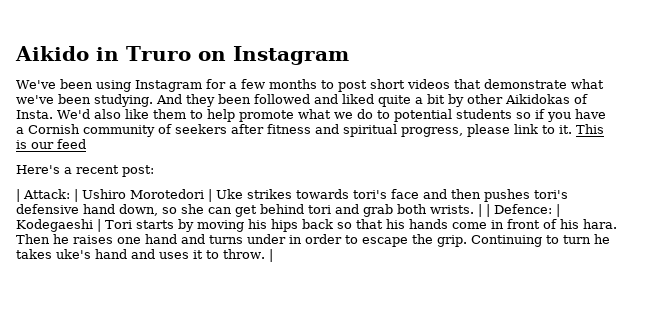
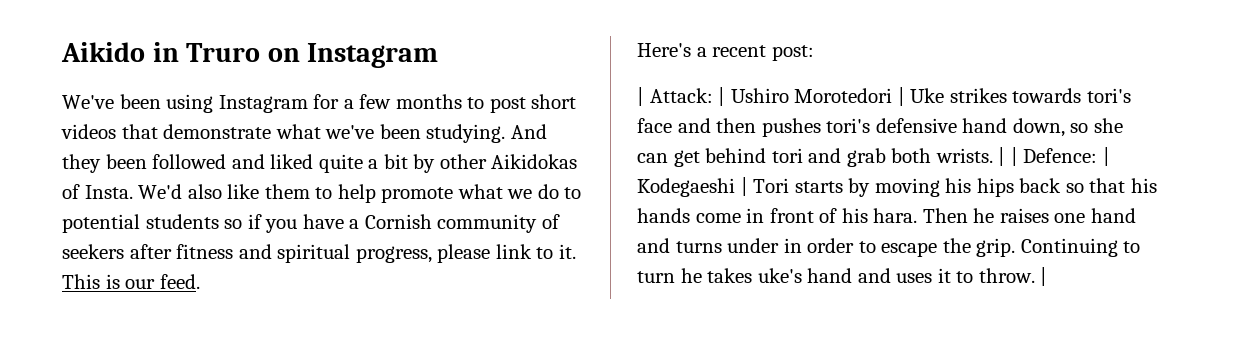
- This is our feed
+ This is our feed.

